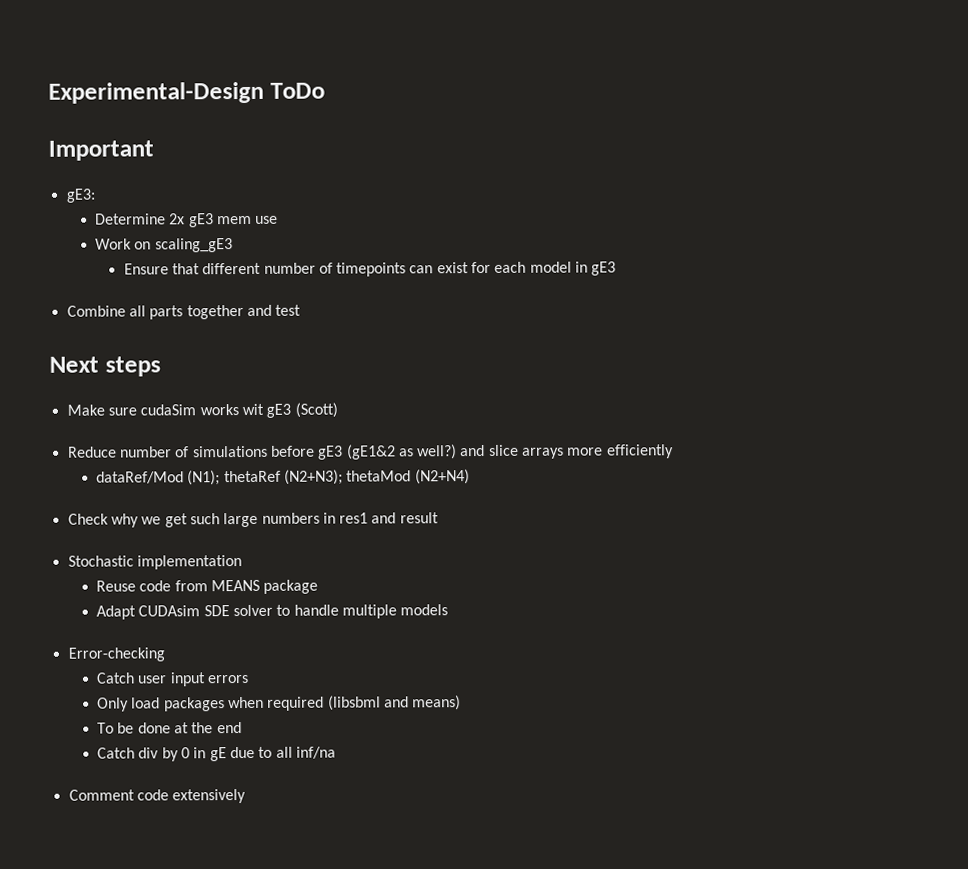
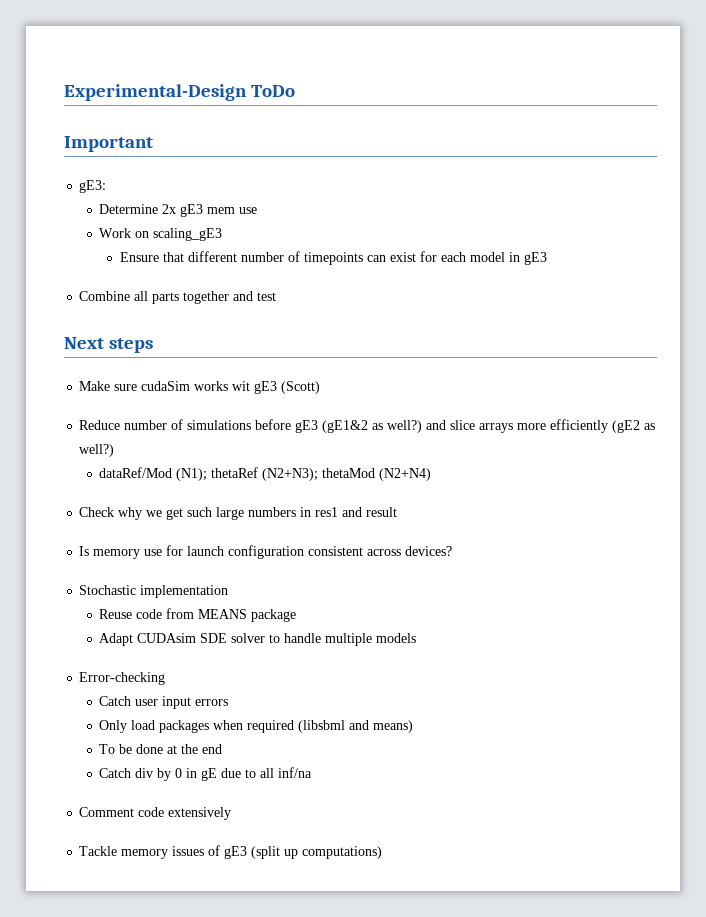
- Reduce number of simulations before gE3 (gE1&2 as well?) and slice arrays more efficiently
+ Reduce number of simulations before gE3 (gE1&2 as well?) and slice arrays more efficiently (gE2 as well?)
+ Is memory use for launch configuration consistent across devices?
+ Tackle memory issues of gE3 (split up computations)

